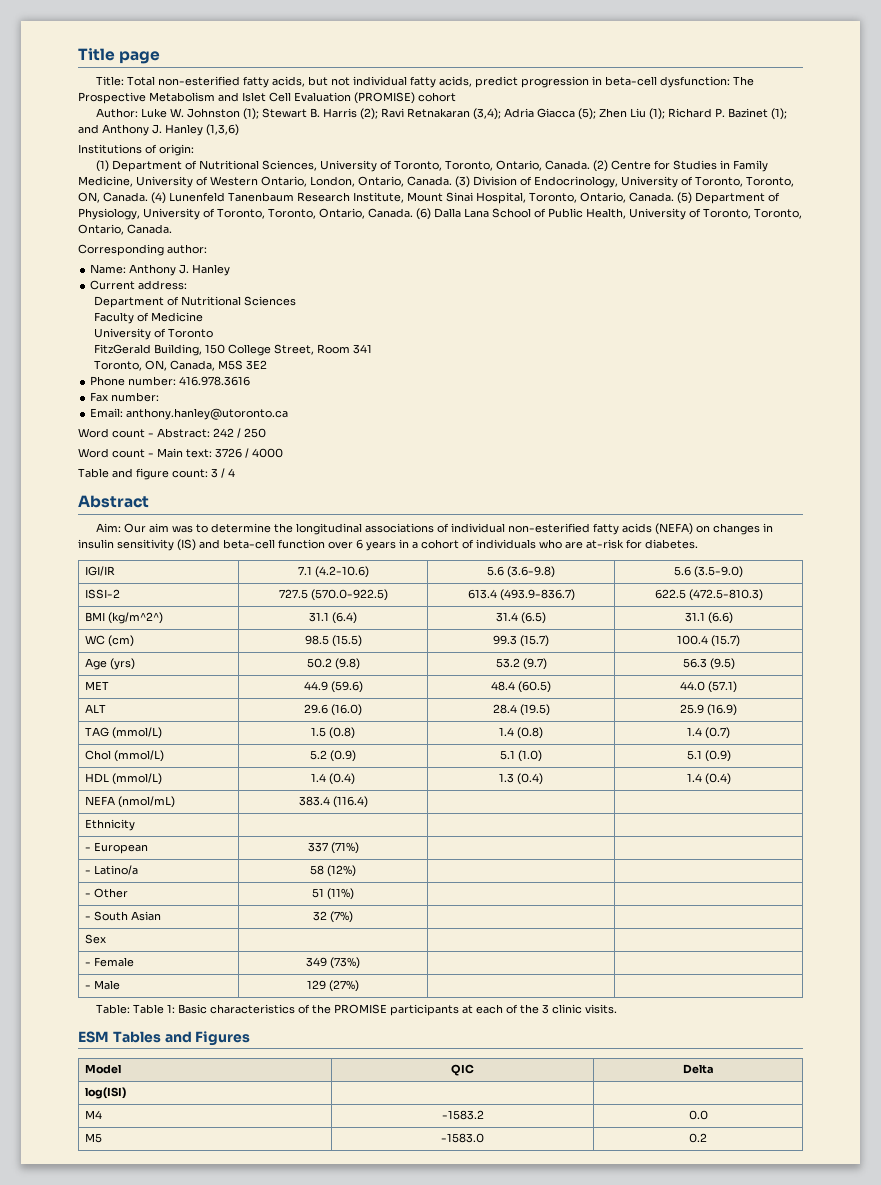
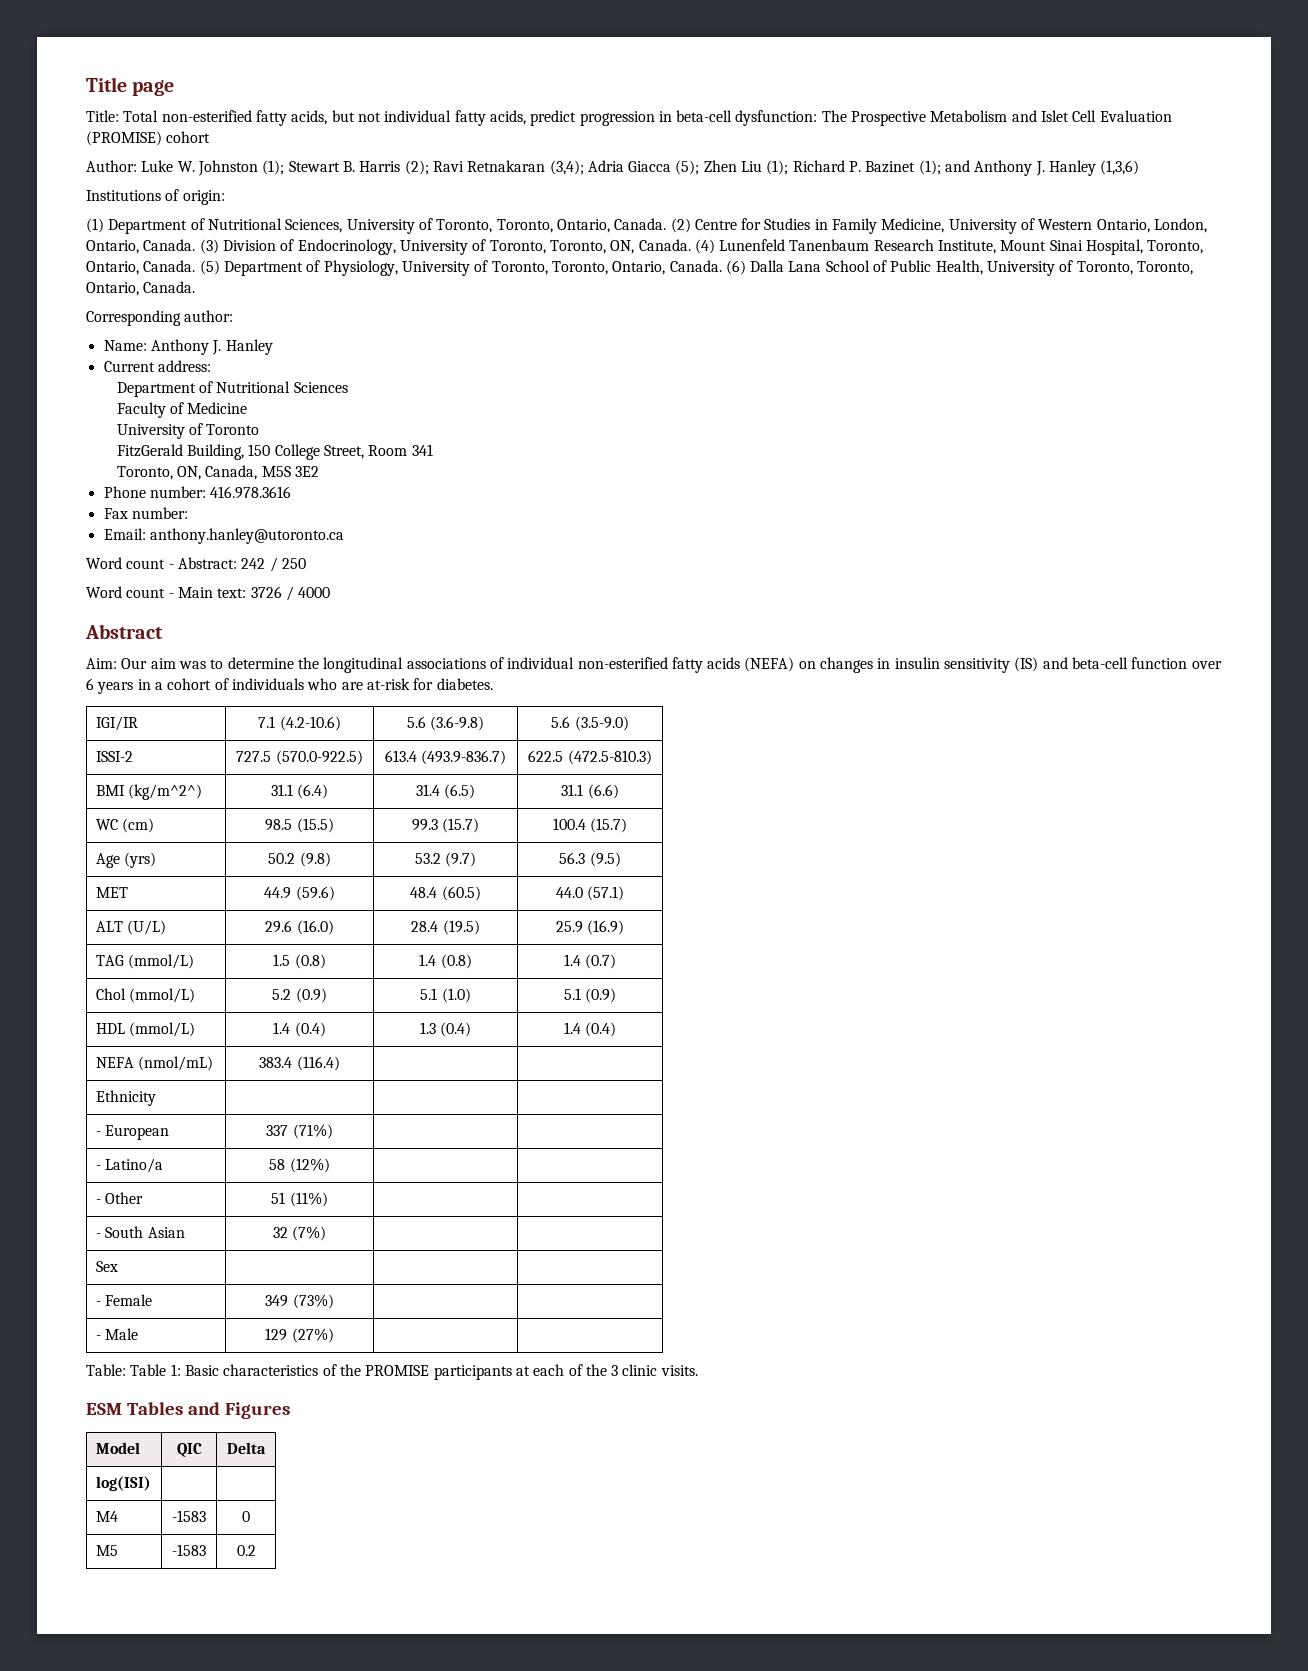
- Table and figure count: 3 / 4
- ALT | 29.6 (16.0) | 28.4 (19.5) | 25.9 (16.9)
+ ALT (U/L) | 29.6 (16.0) | 28.4 (19.5) | 25.9 (16.9)
- M4 | -1583.2 | 0.0
+ M4 | -1583 | 0
- M5 | -1583.0 | 0.2
+ M5 | -1583 | 0.2

